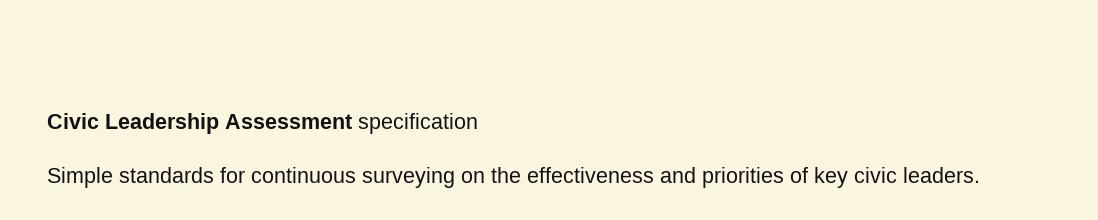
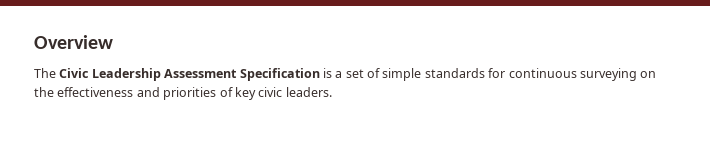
- Civic Leadership Assessment specification
- Simple standards for continuous surveying on the effectiveness and priorities of key civic leaders.
+ Overview
+ The Civic Leadership Assessment Specification is a set of simple standards for continuous surveying on the effectiveness and priorities of key civic leaders.

